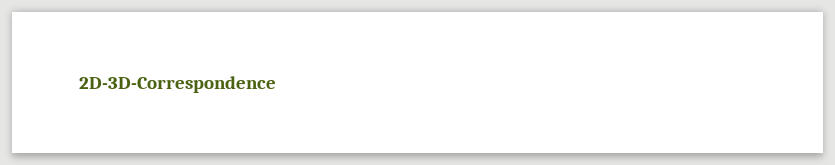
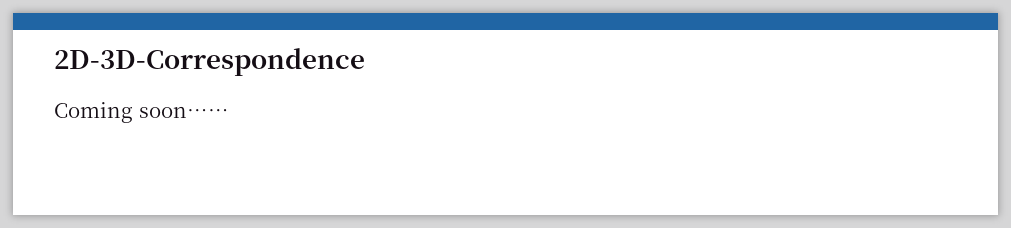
+ Coming soon……

